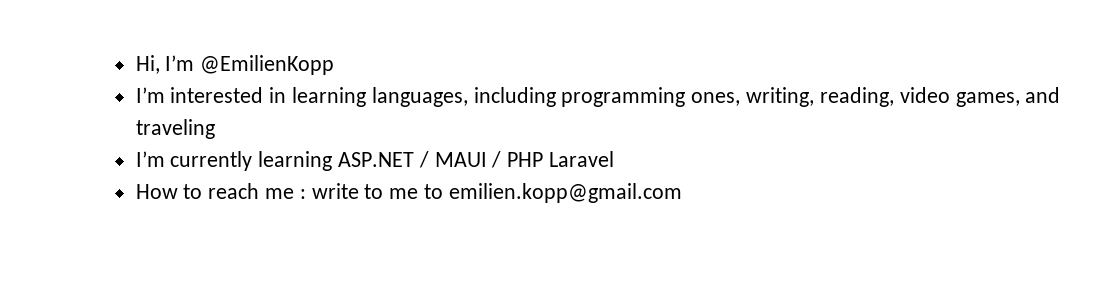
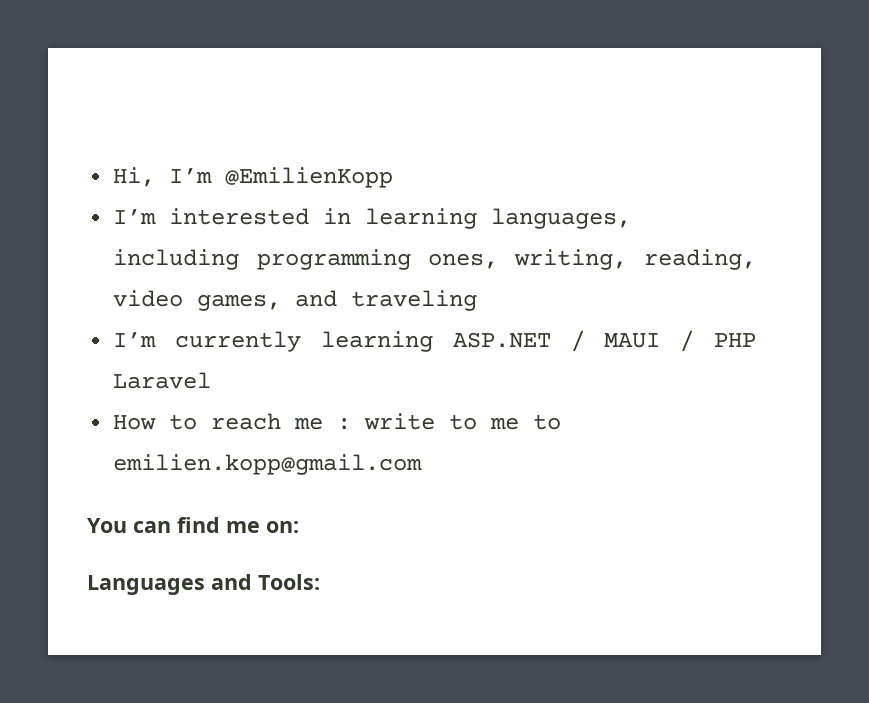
+ You can find me on:
+ Languages and Tools:

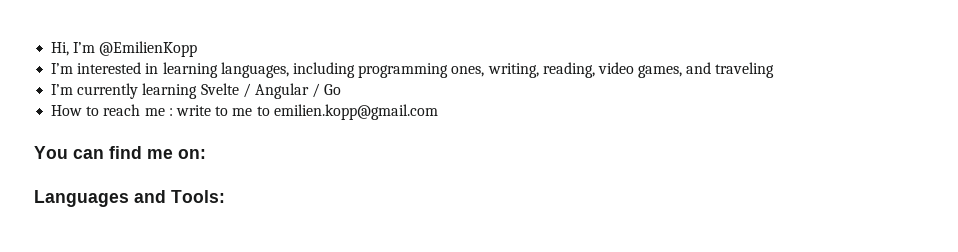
- I’m currently learning ASP.NET / MAUI / PHP Laravel
+ I’m currently learning Svelte / Angular / Go

